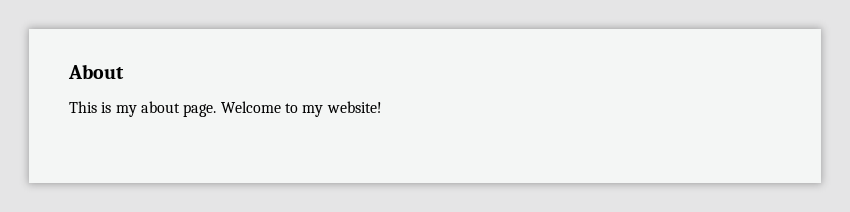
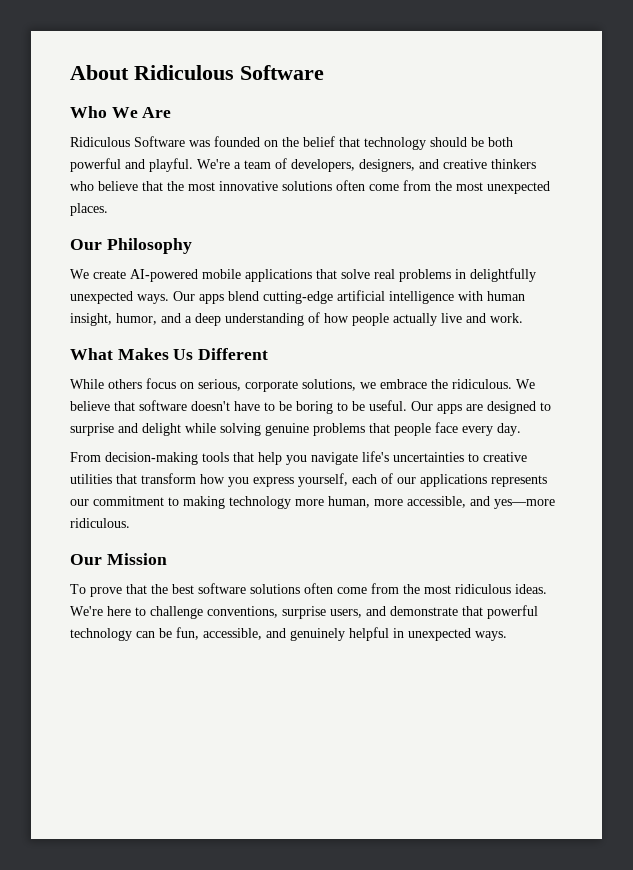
- About
- This is my about page. Welcome to my website!
+ About Ridiculous Software
+ Who We Are
+ Ridiculous Software was founded on the belief that technology should be both powerful and playful. We're a team of developers, designers, and creative thinkers who believe that the most innovative solutions often come from the most unexpected places.
+ Our Philosophy
+ We create AI-powered mobile applications that solve real problems in delightfully unexpected ways. Our apps blend cutting-edge artificial intelligence with human insight, humor, and a deep understanding of how people actually live and work.
+ What Makes Us Different
+ While others focus on serious, corporate solutions, we embrace the ridiculous. We believe that software doesn't have to be boring to be useful. Our apps are designed to surprise and delight while solving genuine problems that people face every day.
+ From decision-making tools that help you navigate life's uncertainties to creative utilities that transform how you express yourself, each of our applications represents our commitment to making technology more human, more accessible, and yes—more ridiculous.
+ Our Mission
+ To prove that the best software solutions often come from the most ridiculous ideas. We're here to challenge conventions, surprise users, and demonstrate that powerful technology can be fun, accessible, and genuinely helpful in unexpected ways.

